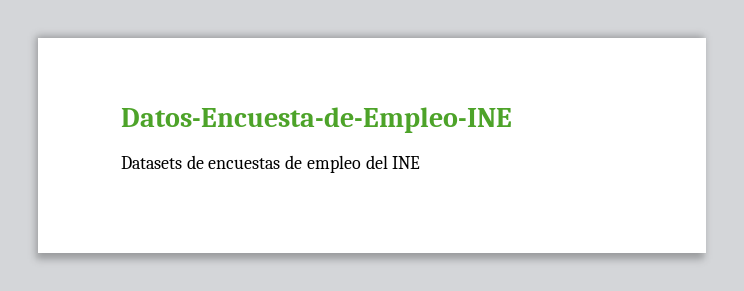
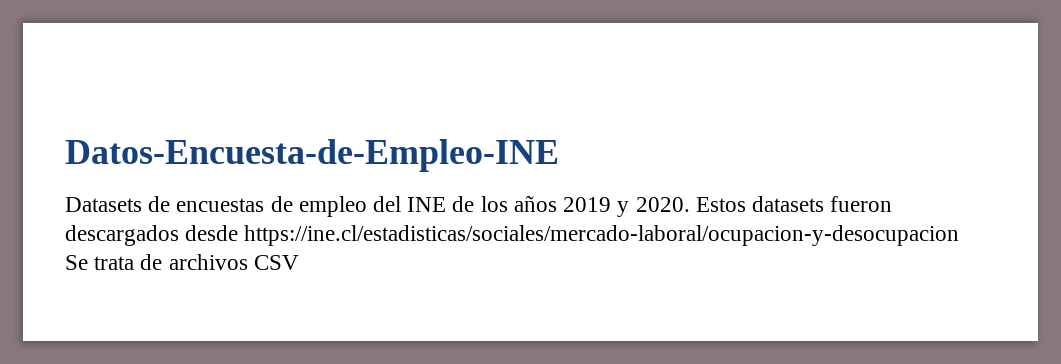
- Datasets de encuestas de empleo del INE
+ Datasets de encuestas de empleo del INE de los años 2019 y 2020. Estos datasets fueron descargados desde https://ine.cl/estadisticas/sociales/mercado-laboral/ocupacion-y-desocupacion Se trata de archivos CSV

